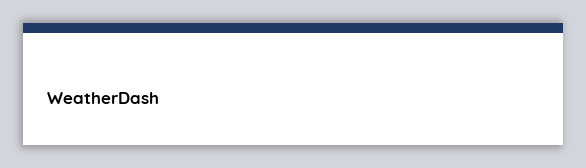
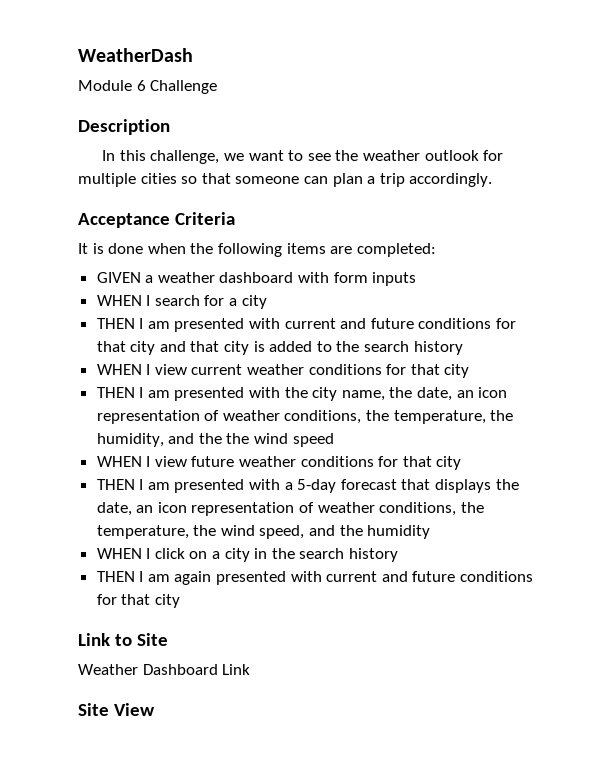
+ Module 6 Challenge
+ Description
+ In this challenge, we want to see the weather outlook for multiple cities so that someone can plan a trip accordingly.
+ Acceptance Criteria
+ It is done when the following items are completed:
+ GIVEN a weather dashboard with form inputs
+ WHEN I search for a city
+ THEN I am presented with current and future conditions for that city and that city is added to the search history
+ WHEN I view current weather conditions for that city
+ THEN I am presented with the city name, the date, an icon representation of weather conditions, the temperature, the humidity, and the the wind speed
+ WHEN I view future weather conditions for that city
+ THEN I am presented with a 5-day forecast that displays the date, an icon representation of weather conditions, the temperature, the wind speed, and the humidity
+ WHEN I click on a city in the search history
+ THEN I am again presented with current and future conditions for that city
+ Link to Site
+ Weather Dashboard Link
+ Site View

